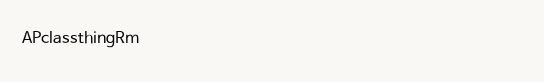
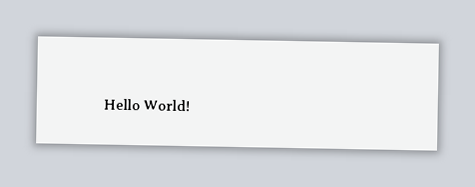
- APclassthingRm
+ Hello World!

